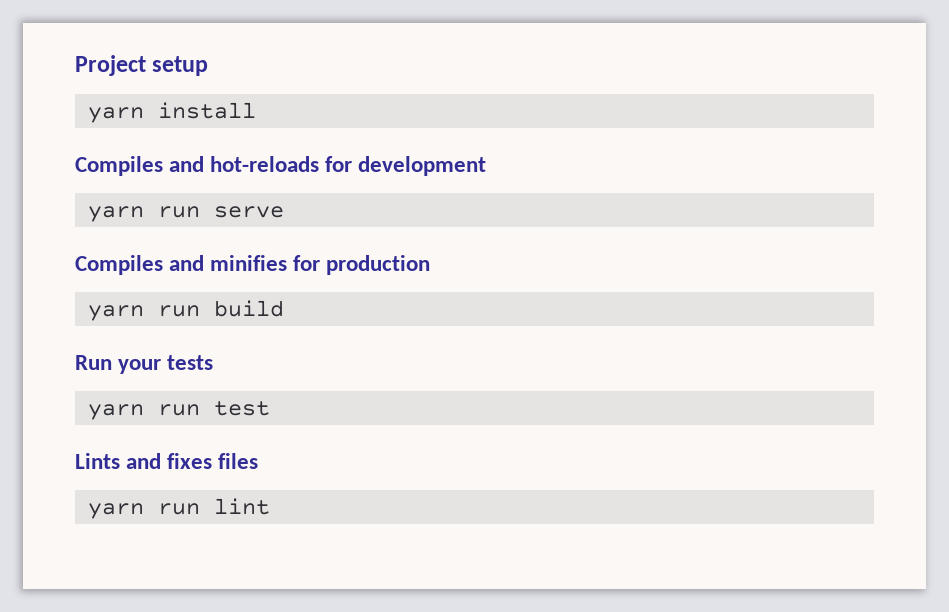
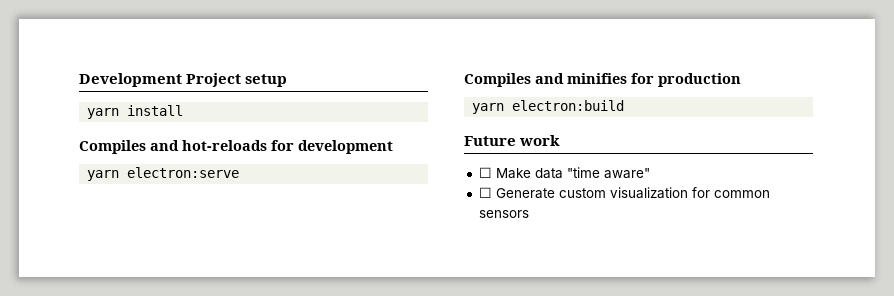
- Project setup
+ Development Project setup
- yarn run serve
+ yarn electron:serve
- yarn run build
- Run your tests
- yarn run test
- Lints and fixes files
- yarn run lint
+ yarn electron:build
+ Future work
+ ☐ Make data "time aware"
+ ☐ Generate custom visualization for common sensors

